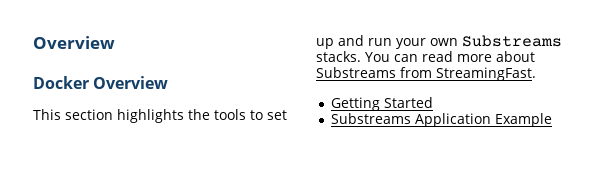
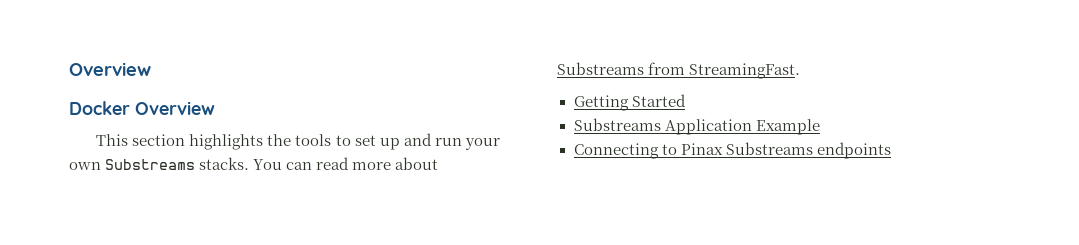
+ Connecting to Pinax Substreams endpoints

